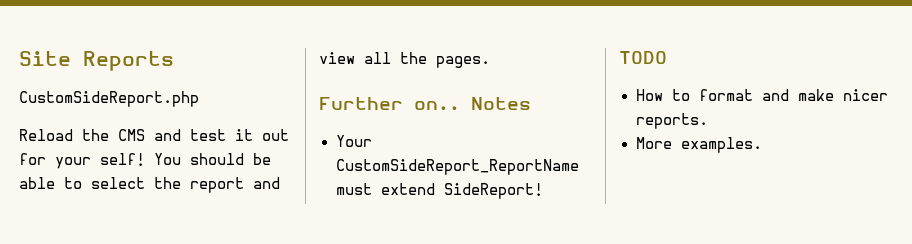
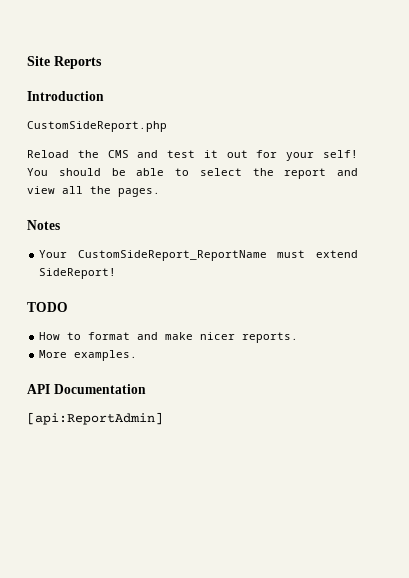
+ Introduction
- Further on..
+ API Documentation
+ [api:ReportAdmin]

